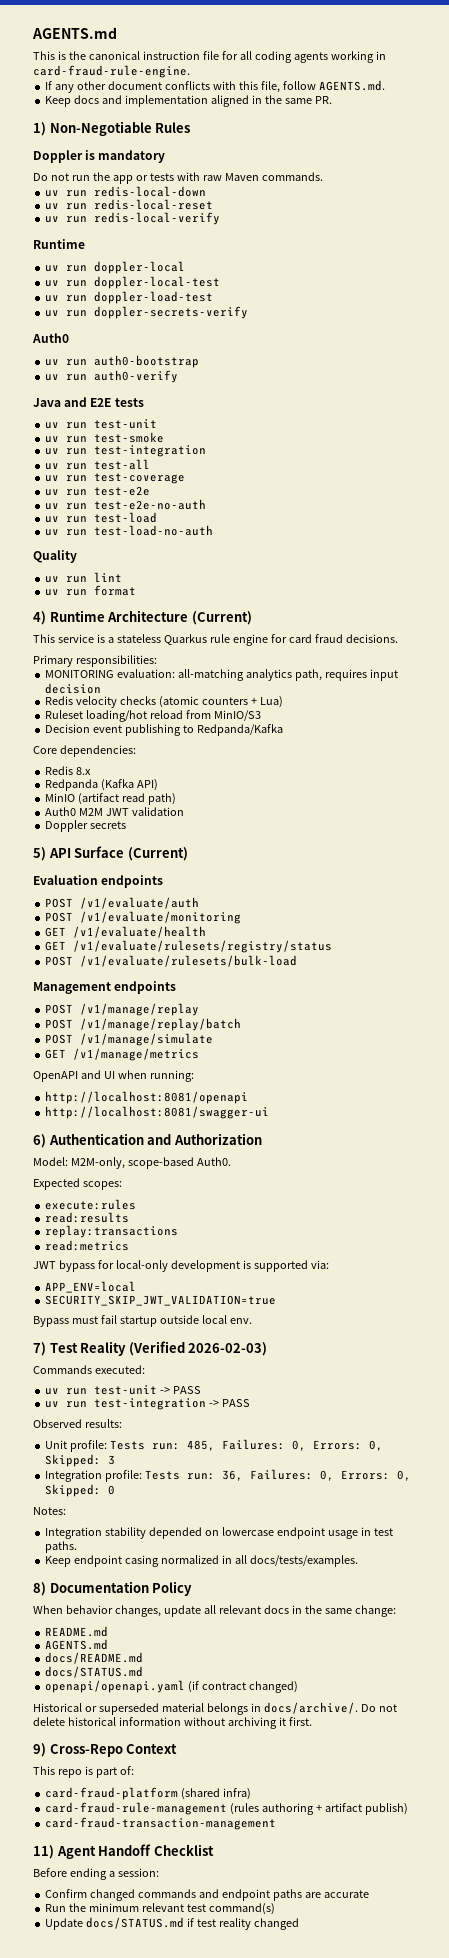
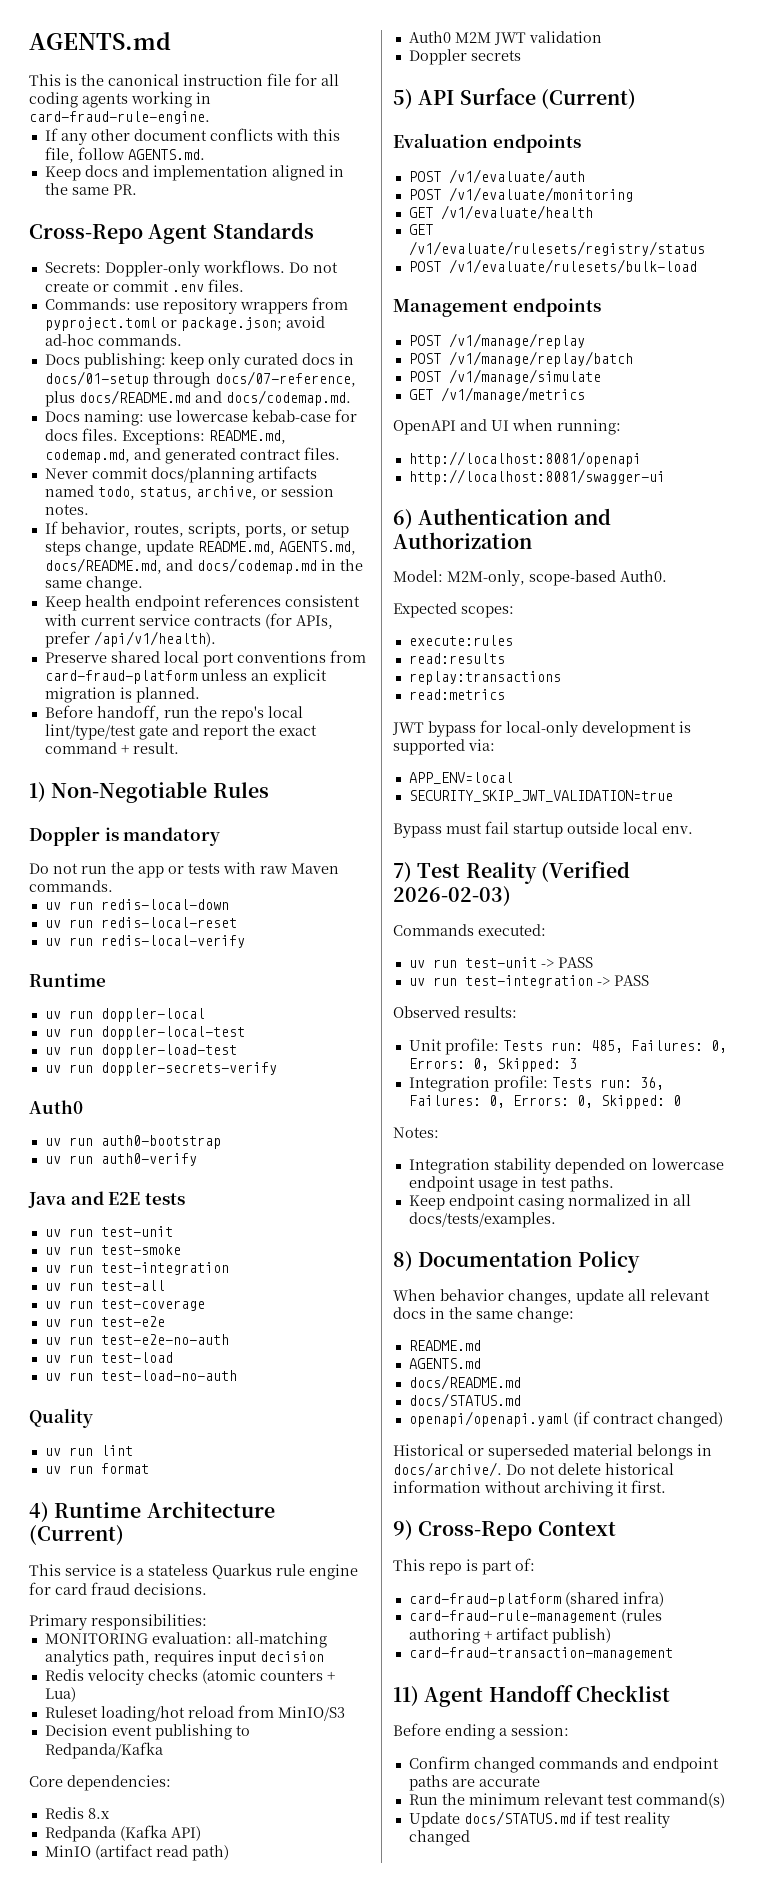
+ Cross-Repo Agent Standards
+ Secrets: Doppler-only workflows. Do not create or commit .env files.
+ Commands: use repository wrappers from pyproject.toml or package.json; avoid ad-hoc commands.
+ Docs publishing: keep only curated docs in docs/01-setup through docs/07-reference, plus docs/README.md and docs/codemap.md.
+ Docs naming: use lowercase kebab-case for docs files. Exceptions: README.md, codemap.md, and generated contract files.
+ Never commit docs/planning artifacts named todo, status, archive, or session notes.
+ If behavior, routes, scripts, ports, or setup steps change, update README.md, AGENTS.md, docs/README.md, and docs/codemap.md in the same change.
+ Keep health endpoint references consistent with current service contracts (for APIs, prefer /api/v1/health).
+ Preserve shared local port conventions from card-fraud-platform unless an explicit migration is planned.
+ Before handoff, run the repo's local lint/type/test gate and report the exact command + result.

